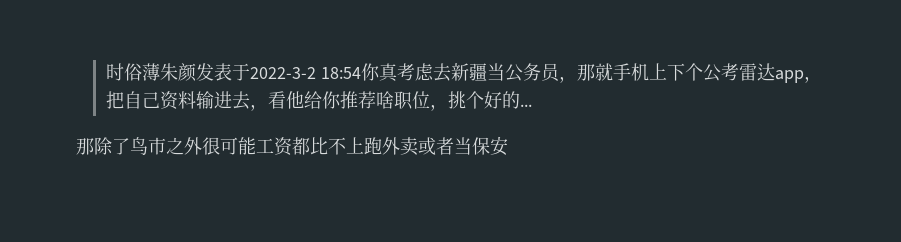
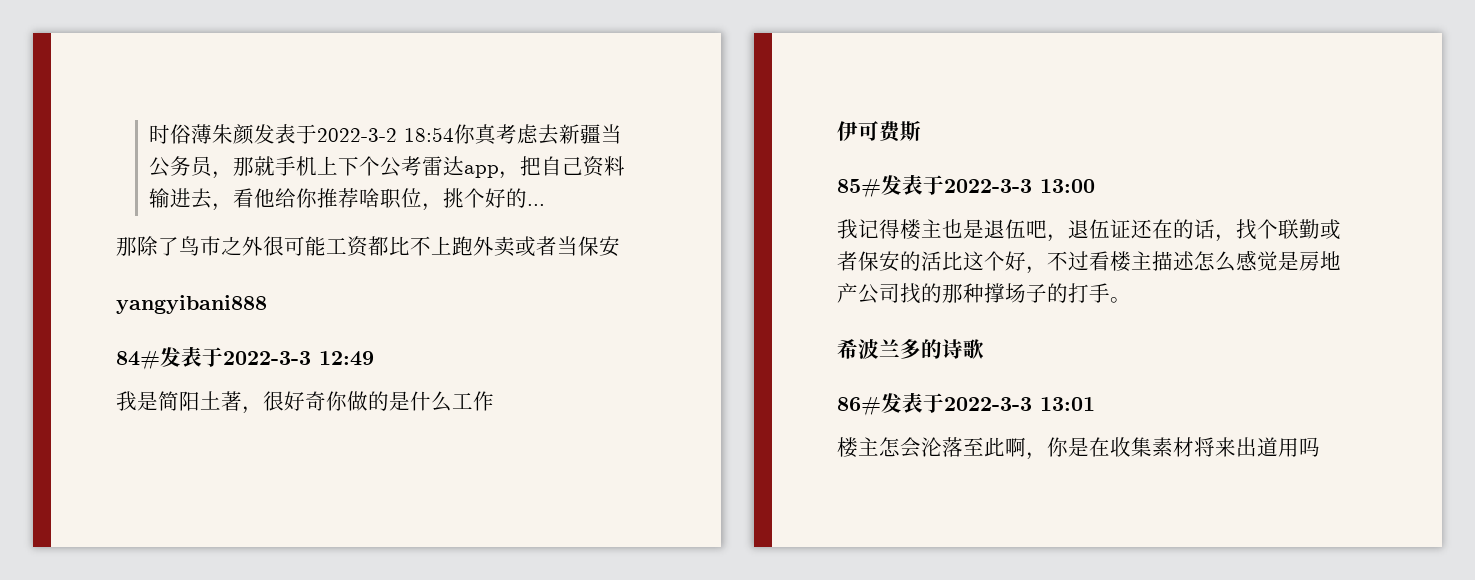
+ yangyibani888
+ 84#发表于2022-3-3 12:49
+ 我是简阳土著，很好奇你做的是什么工作
+ 伊可费斯
+ 85#发表于2022-3-3 13:00
+ 我记得楼主也是退伍吧，退伍证还在的话，找个联勤或者保安的活比这个好，不过看楼主描述怎么感觉是房地产公司找的那种撑场子的打手。
+ 希波兰多的诗歌
+ 86#发表于2022-3-3 13:01
+ 楼主怎会沦落至此啊，你是在收集素材将来出道用吗

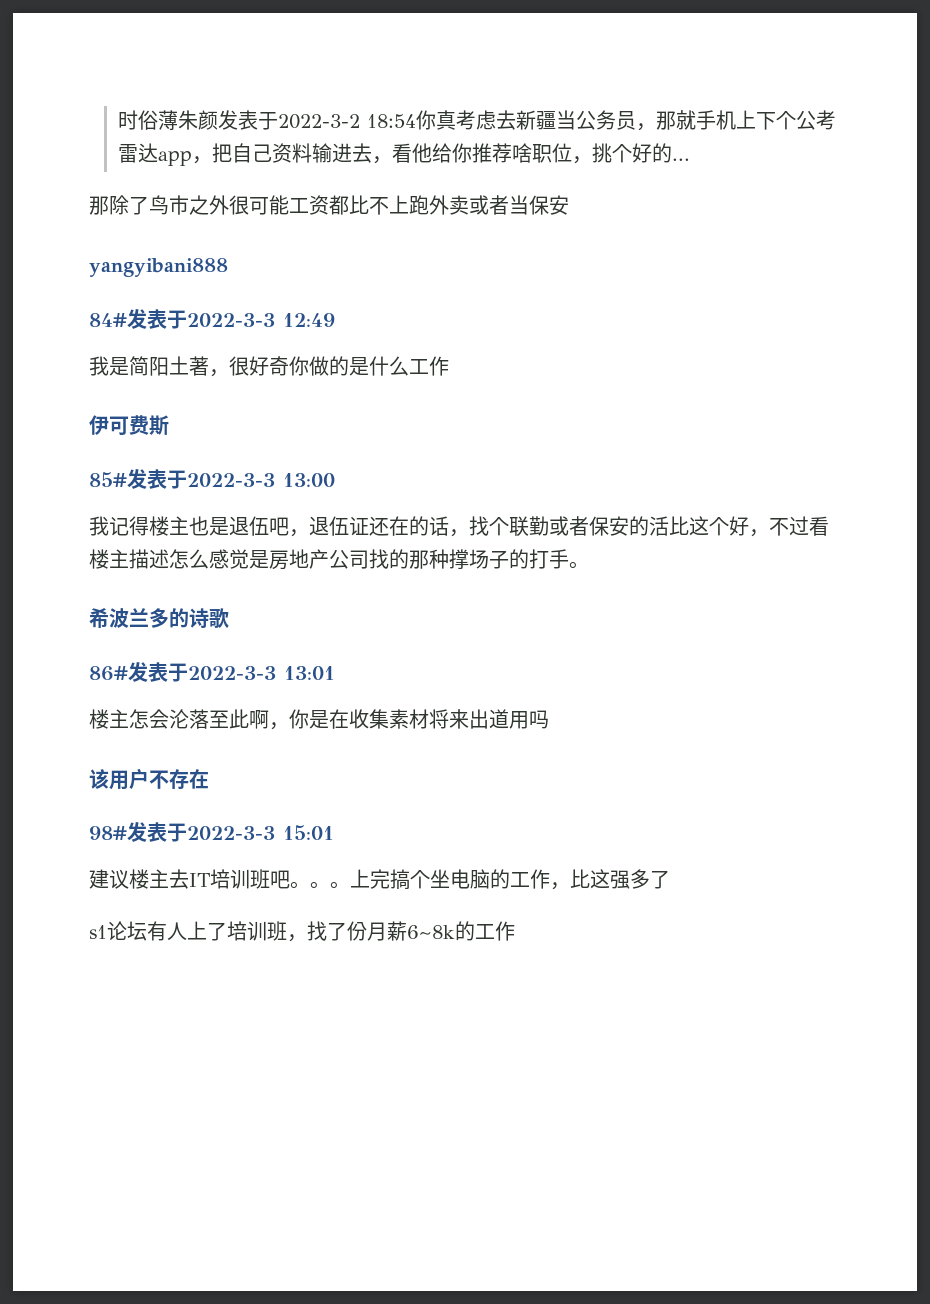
+ 该用户不存在
+ 98#发表于2022-3-3 15:01
+ 建议楼主去IT培训班吧。。。上完搞个坐电脑的工作，比这强多了
+ s1论坛有人上了培训班，找了份月薪6~8k的工作

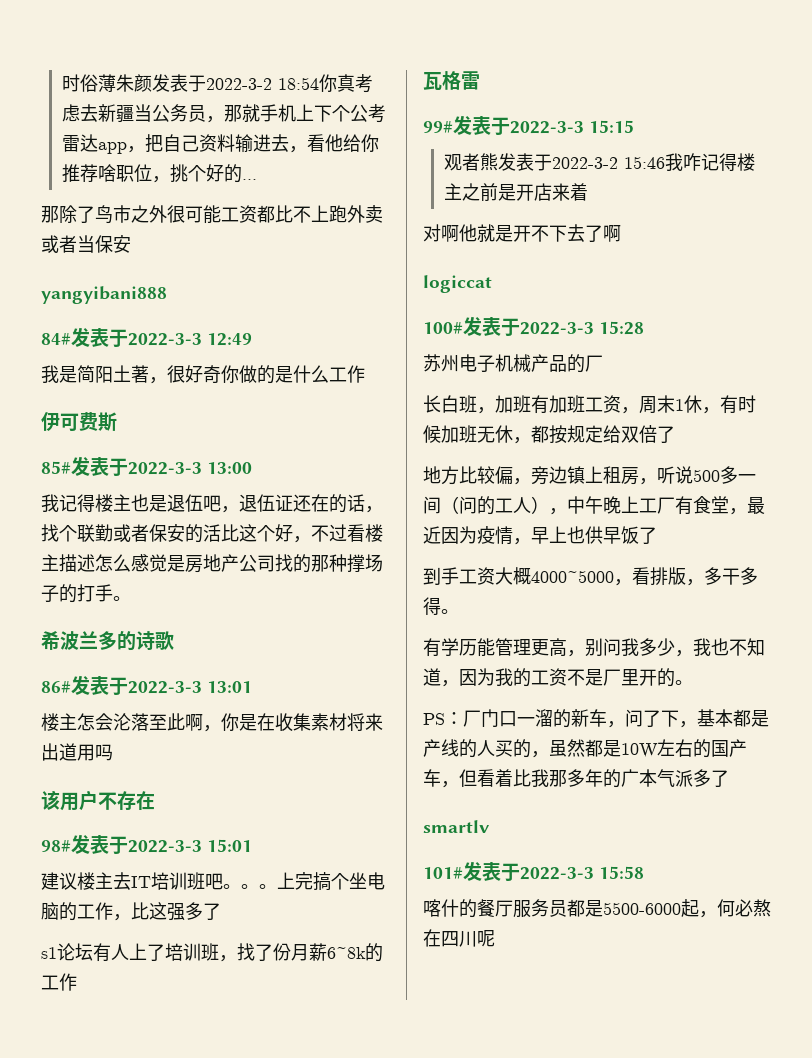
+ 瓦格雷
+ 99#发表于2022-3-3 15:15
+ 观者熊发表于2022-3-2 15:46我咋记得楼主之前是开店来着
+ 对啊他就是开不下去了啊
+ logiccat
+ 100#发表于2022-3-3 15:28
+ 苏州电子机械产品的厂
+ 长白班，加班有加班工资，周末1休，有时候加班无休，都按规定给双倍了
+ 地方比较偏，旁边镇上租房，听说500多一间（问的工人），中午晚上工厂有食堂，最近因为疫情，早上也供早饭了
+ 到手工资大概4000~5000，看排版，多干多得。
+ 有学历能管理更高，别问我多少，我也不知道，因为我的工资不是厂里开的。
+ PS：厂门口一溜的新车，问了下，基本都是产线的人买的，虽然都是10W左右的国产车，但看着比我那多年的广本气派多了
+ smartlv
+ 101#发表于2022-3-3 15:58
+ 喀什的餐厅服务员都是5500-6000起，何必熬在四川呢

